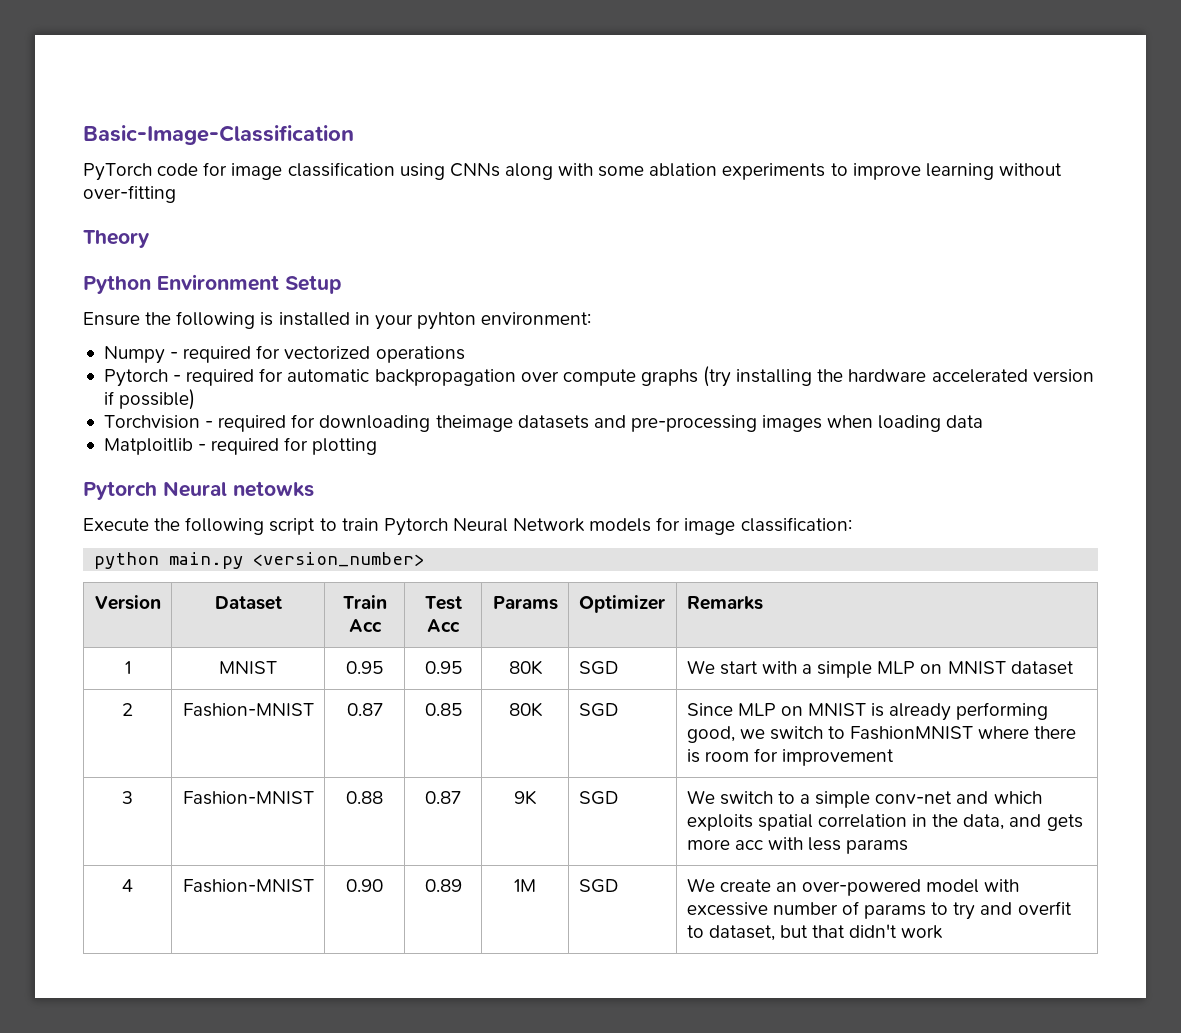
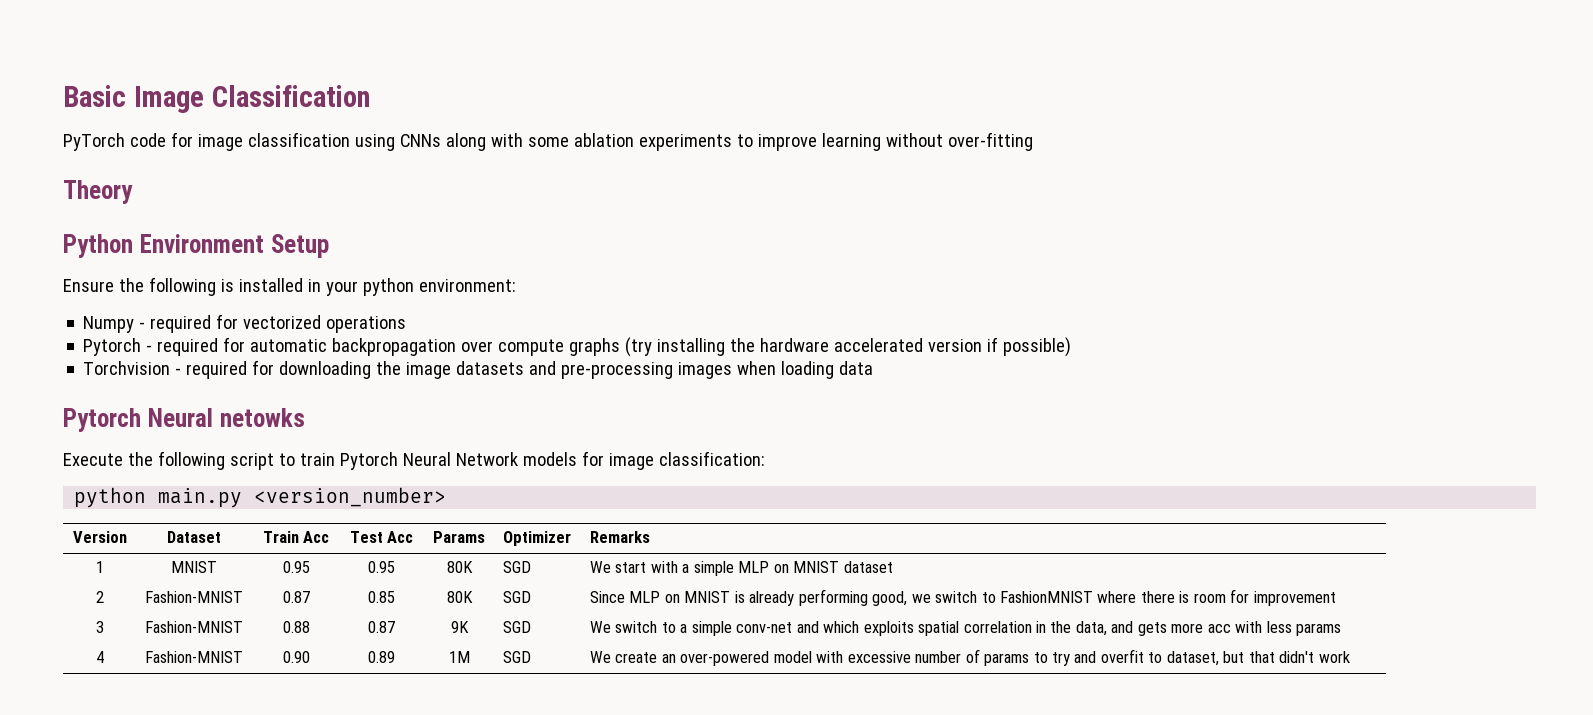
- Basic-Image-Classification
+ Basic Image Classification
- Ensure the following is installed in your pyhton environment:
+ Ensure the following is installed in your python environment:
- Torchvision - required for downloading theimage datasets and pre-processing images when loading data
+ Torchvision - required for downloading the image datasets and pre-processing images when loading data
- Matploitlib - required for plotting

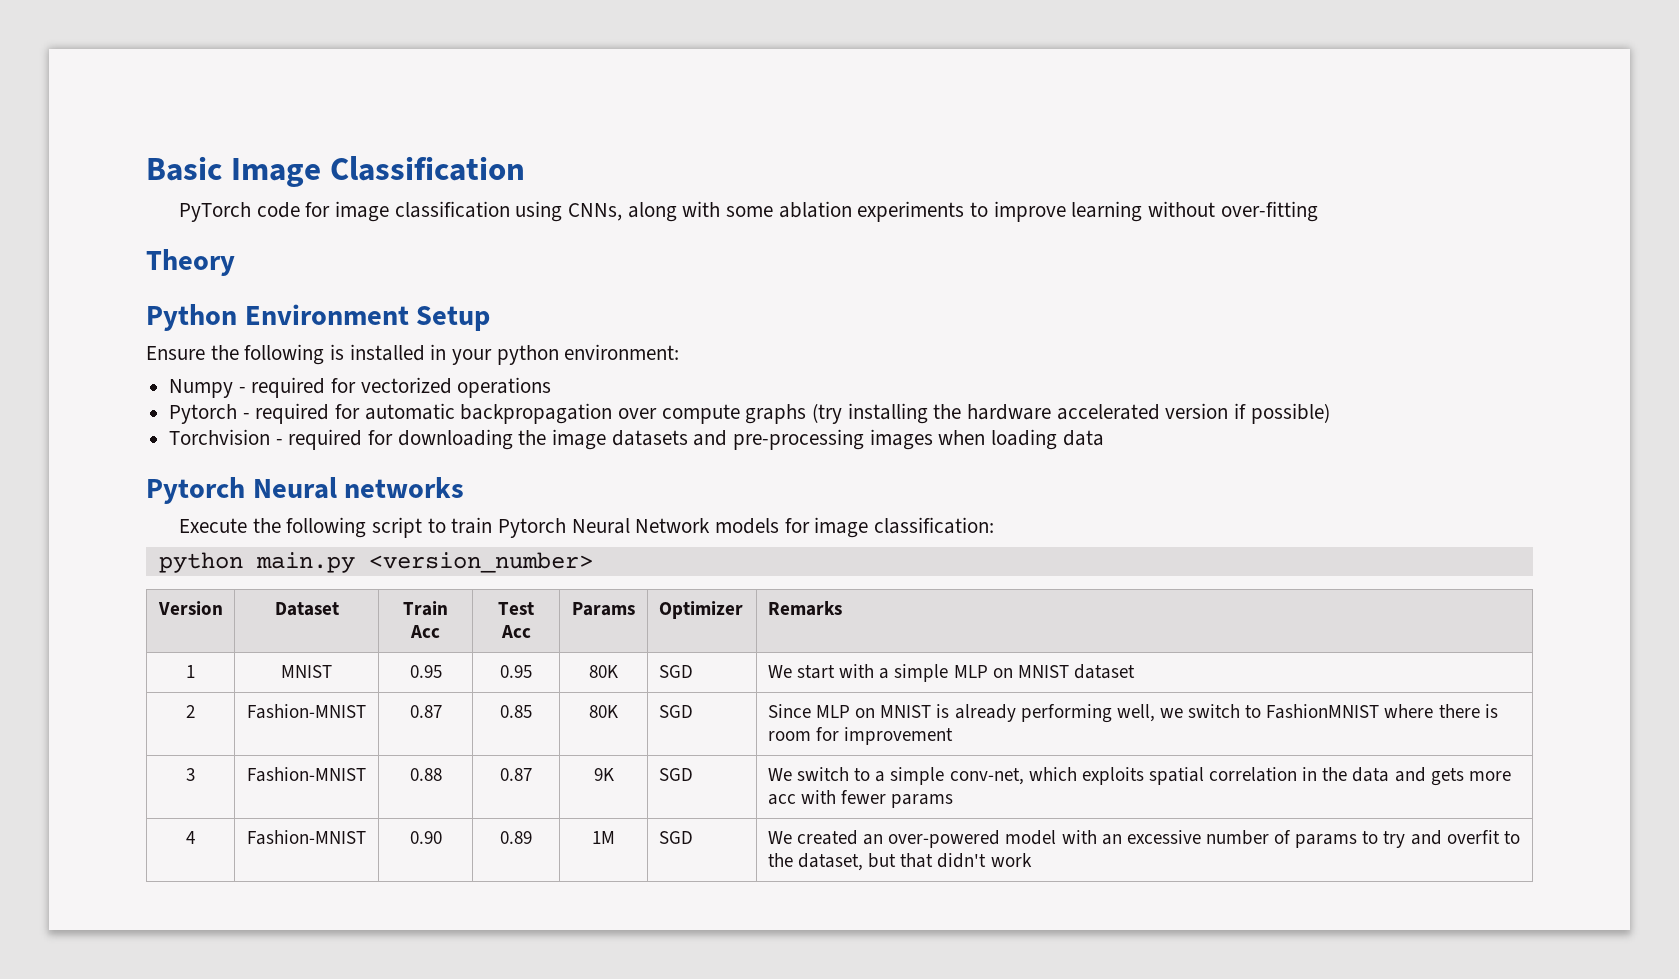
- PyTorch code for image classification using CNNs along with some ablation experiments to improve learning without over-fitting
+ PyTorch code for image classification using CNNs, along with some ablation experiments to improve learning without over-fitting
- Pytorch Neural netowks
+ Pytorch Neural networks
- 2 | Fashion-MNIST | 0.87 | 0.85 | 80K | SGD | Since MLP on MNIST is already performing good, we switch to FashionMNIST where there is room for improvement
+ 2 | Fashion-MNIST | 0.87 | 0.85 | 80K | SGD | Since MLP on MNIST is already performing well, we switch to FashionMNIST where there is room for improvement
- 3 | Fashion-MNIST | 0.88 | 0.87 | 9K | SGD | We switch to a simple conv-net and which exploits spatial correlation in the data, and gets more acc with less params
+ 3 | Fashion-MNIST | 0.88 | 0.87 | 9K | SGD | We switch to a simple conv-net, which exploits spatial correlation in the data and gets more acc with fewer params
- 4 | Fashion-MNIST | 0.90 | 0.89 | 1M | SGD | We create an over-powered model with excessive number of params to try and overfit to dataset, but that didn't work
+ 4 | Fashion-MNIST | 0.90 | 0.89 | 1M | SGD | We created an over-powered model with an excessive number of params to try and overfit to the dataset, but that didn't work

